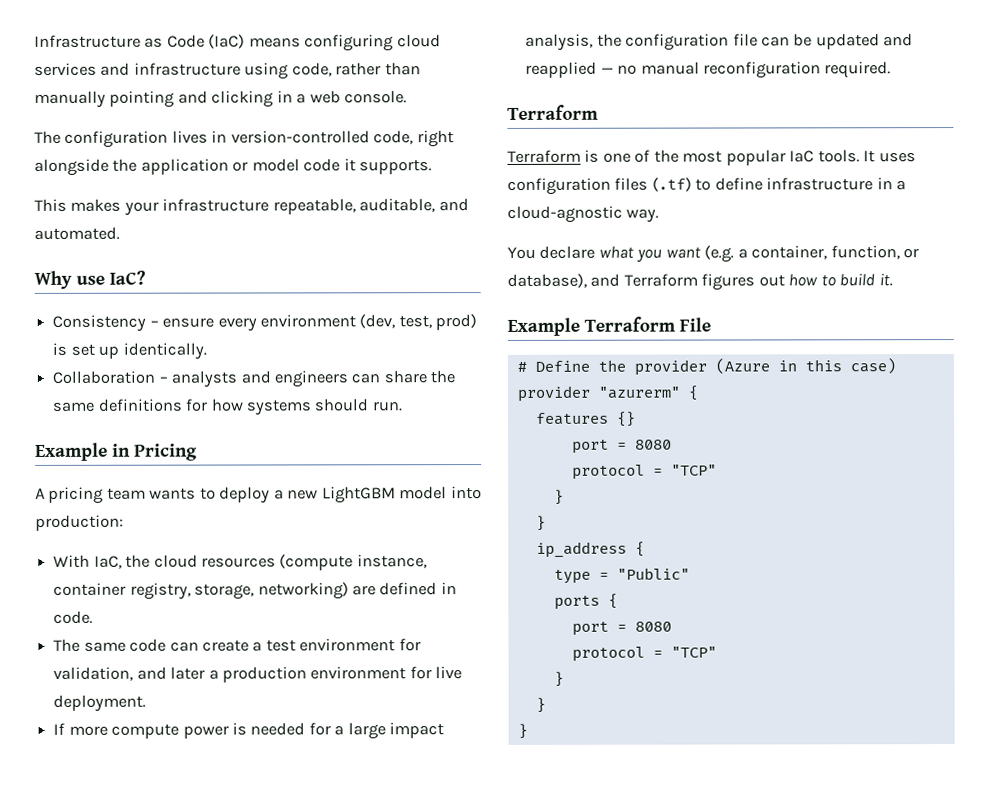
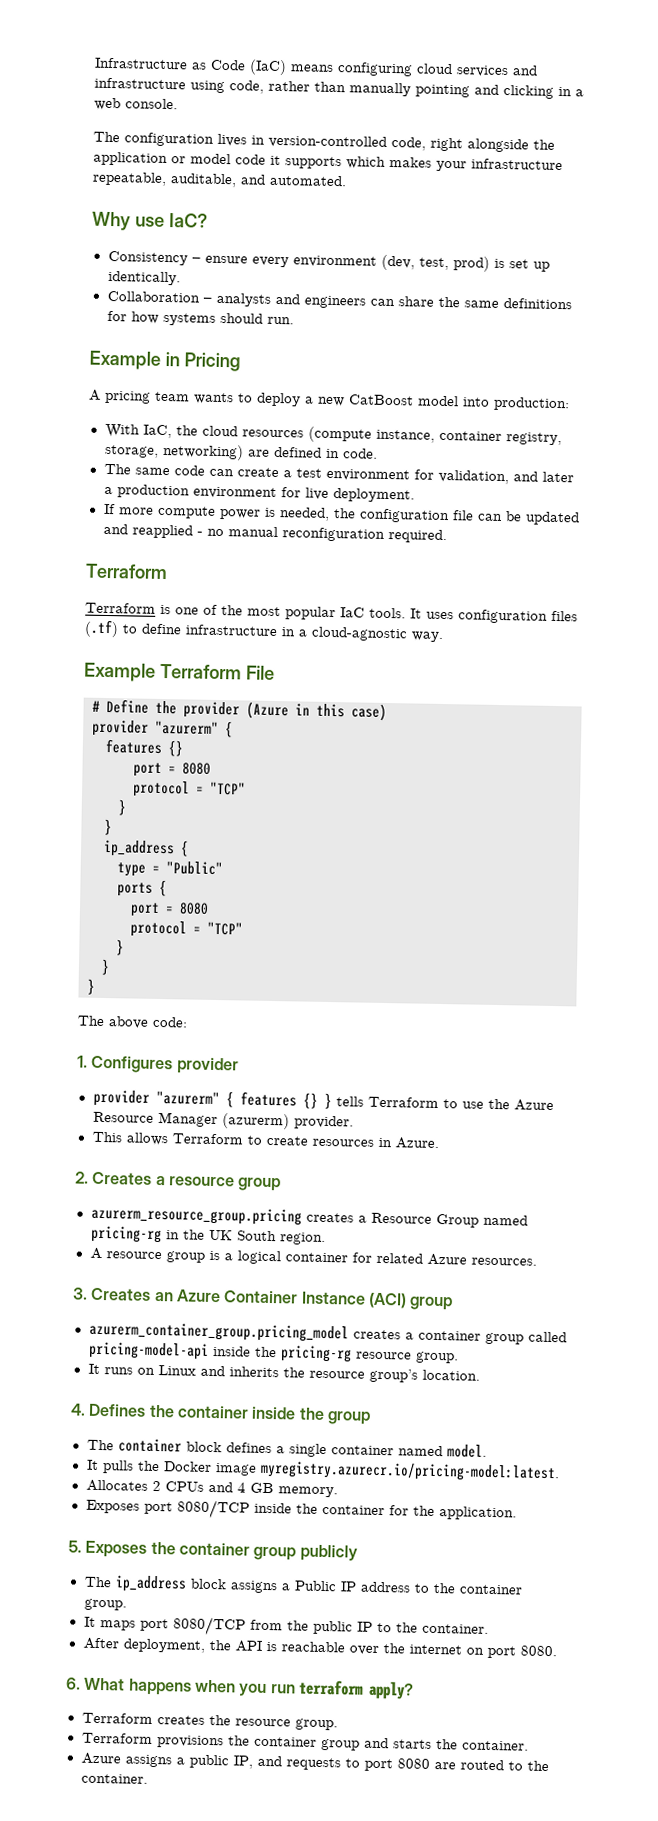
- The configuration lives in version-controlled code, right alongside the application or model code it supports.
- This makes your infrastructure repeatable, auditable, and automated.
+ The configuration lives in version-controlled code, right alongside the application or model code it supports which makes your infrastructure repeatable, auditable, and automated.
- A pricing team wants to deploy a new LightGBM model into production:
+ A pricing team wants to deploy a new CatBoost model into production:
- If more compute power is needed for a large impact analysis, the configuration file can be updated and reapplied — no manual reconfiguration required.
+ If more compute power is needed, the configuration file can be updated and reapplied - no manual reconfiguration required.
- You declare what you want (e.g. a container, function, or database), and Terraform figures out how to build it.
+ The above code:
+ 1. Configures provider
+ provider "azurerm" { features {} } tells Terraform to use the Azure Resource Manager (azurerm) provider.
+ This allows Terraform to create resources in Azure.
+ 2. Creates a resource group
+ azurerm_resource_group.pricing creates a Resource Group named pricing-rg in the UK South region.
+ A resource group is a logical container for related Azure resources.
+ 3. Creates an Azure Container Instance (ACI) group
+ azurerm_container_group.pricing_model creates a container group called pricing-model-api inside the pricing-rg resource group.
+ It runs on Linux and inherits the resource group’s location.
+ 4. Defines the container inside the group
+ The container block defines a single container named model.
+ It pulls the Docker image myregistry.azurecr.io/pricing-model:latest.
+ Allocates 2 CPUs and 4 GB memory.
+ Exposes port 8080/TCP inside the container for the application.
+ 5. Exposes the container group publicly
+ The ip_address block assigns a Public IP address to the container group.
+ It maps port 8080/TCP from the public IP to the container.
+ After deployment, the API is reachable over the internet on port 8080.
+ 6. What happens when you run terraform apply?
+ Terraform creates the resource group.
+ Terraform provisions the container group and starts the container.
+ Azure assigns a public IP, and requests to port 8080 are routed to the container.

